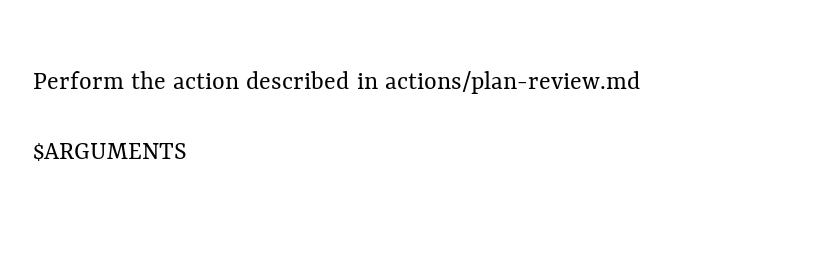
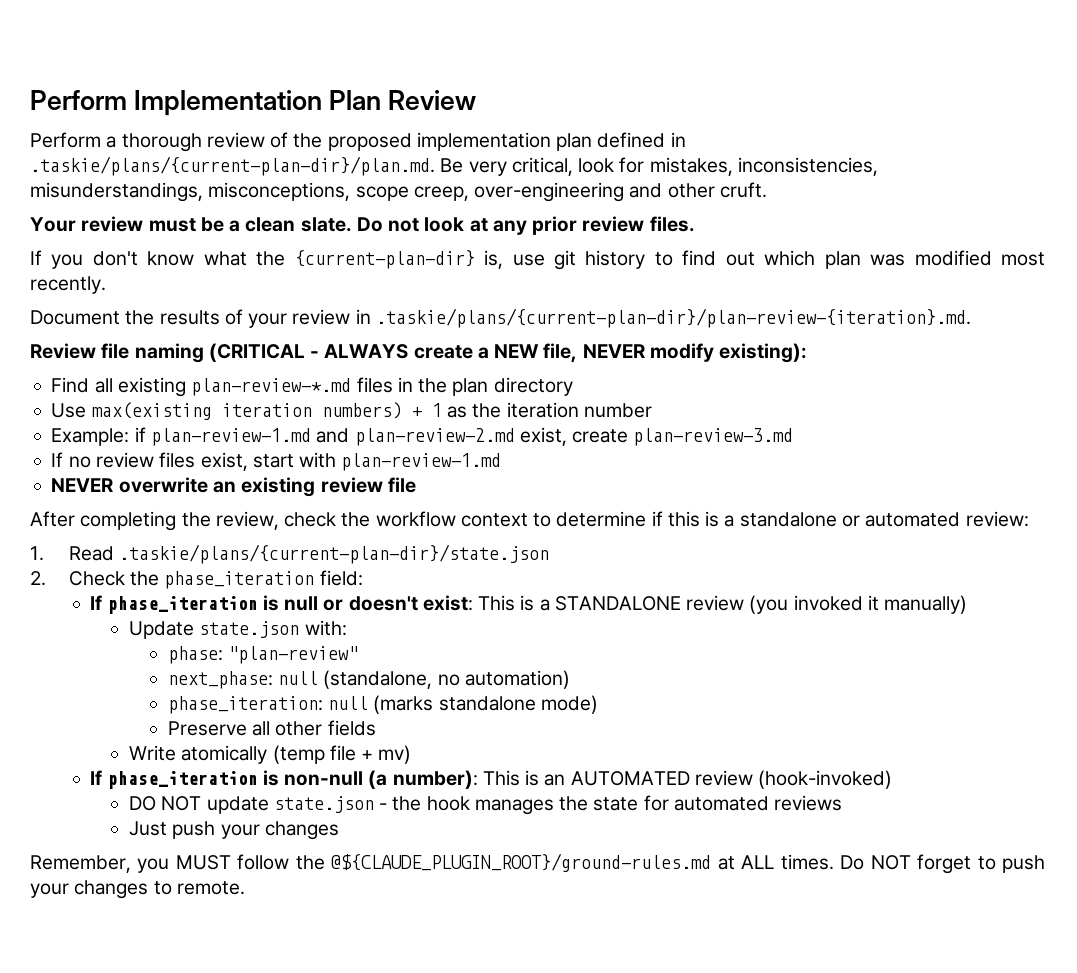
- Perform the action described in actions/plan-review.md
- $ARGUMENTS
+ Perform Implementation Plan Review
+ Perform a thorough review of the proposed implementation plan defined in .taskie/plans/{current-plan-dir}/plan.md. Be very critical, look for mistakes, inconsistencies, misunderstandings, misconceptions, scope creep, over-engineering and other cruft.
+ Your review must be a clean slate. Do not look at any prior review files.
+ If you don't know what the {current-plan-dir} is, use git history to find out which plan was modified most recently.
+ Document the results of your review in .taskie/plans/{current-plan-dir}/plan-review-{iteration}.md.
+ Review file naming (CRITICAL - ALWAYS create a NEW file, NEVER modify existing):
+ Find all existing plan-review-*.md files in the plan directory
+ Use max(existing iteration numbers) + 1 as the iteration number
+ Example: if plan-review-1.md and plan-review-2.md exist, create plan-review-3.md
+ If no review files exist, start with plan-review-1.md
+ NEVER overwrite an existing review file
+ After completing the review, check the workflow context to determine if this is a standalone or automated review:
+ 1. Read .taskie/plans/{current-plan-dir}/state.json
+ 2. Check the phase_iteration field:
+ If phase_iteration is null or doesn't exist: This is a STANDALONE review (you invoked it manually)
+ Update state.json with:
+ phase: "plan-review"
+ next_phase: null (standalone, no automation)
+ phase_iteration: null (marks standalone mode)
+ Preserve all other fields
+ Write atomically (temp file + mv)
+ If phase_iteration is non-null (a number): This is an AUTOMATED review (hook-invoked)
+ DO NOT update state.json - the hook manages the state for automated reviews
+ Just push your changes
+ Remember, you MUST follow the @${CLAUDE_PLUGIN_ROOT}/ground-rules.md at ALL times. Do NOT forget to push your changes to remote.

